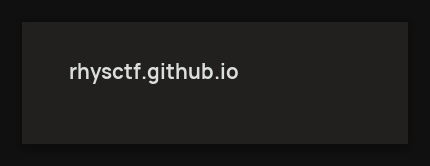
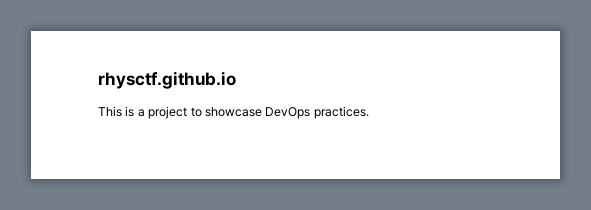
+ This is a project to showcase DevOps practices.

